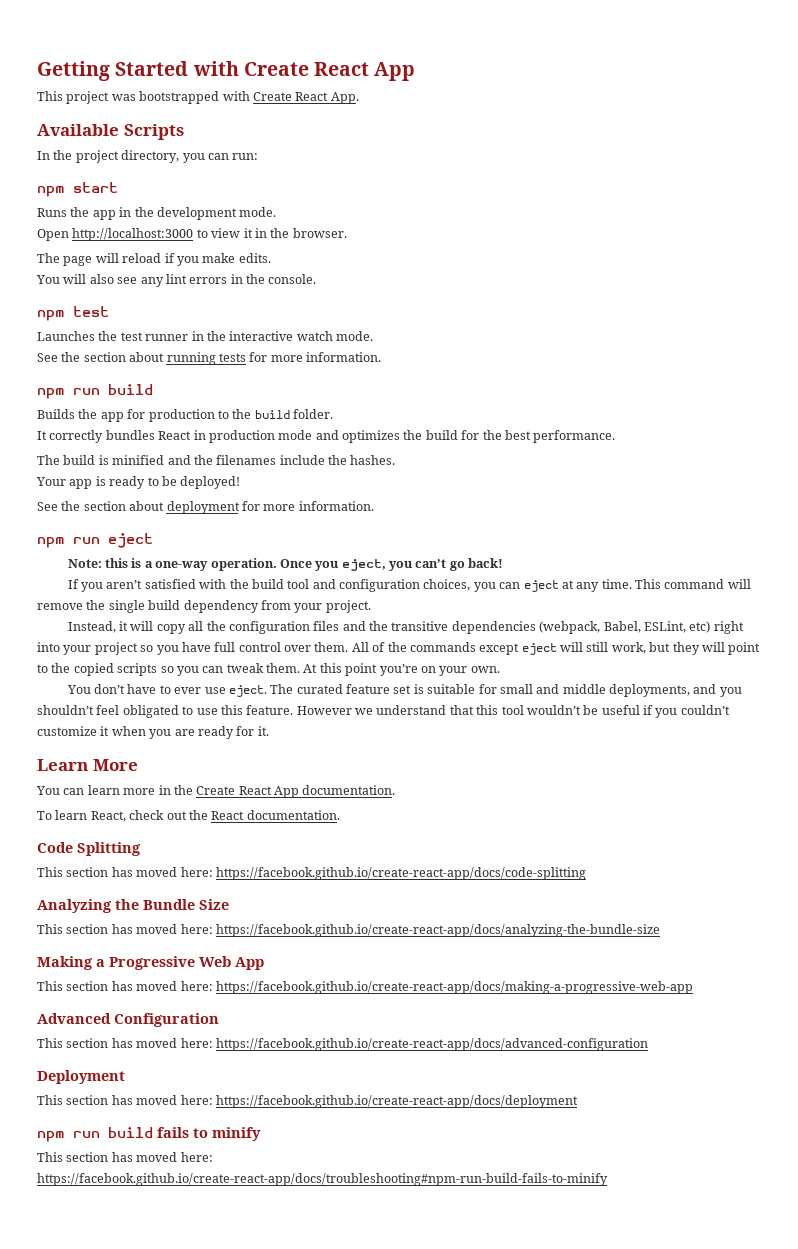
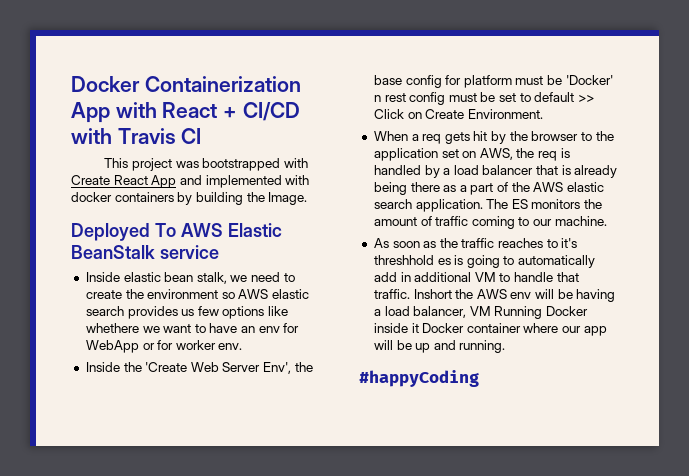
- Getting Started with Create React App
+ Docker Containerization App with React + CI/CD with Travis CI
- This project was bootstrapped with Create React App.
- Available Scripts
- In the project directory, you can run:
- npm start
- Runs the app in the development mode.
- Open http://localhost:3000 to view it in the browser.
- The page will reload if you make edits.
- You will also see any lint errors in the console.
- npm test
- Launches the test runner in the interactive watch mode.
- See the section about running tests for more information.
- npm run build
- Builds the app for production to the build folder.
- It correctly bundles React in production mode and optimizes the build for the best performance.
- The build is minified and the filenames include the hashes.
- Your app is ready to be deployed!
- See the section about deployment for more information.
- npm run eject
- Note: this is a one-way operation. Once you eject, you can’t go back!
- If you aren’t satisfied with the build tool and configuration choices, you can eject at any time. This command will remove the single build dependency from your project.
- Instead, it will copy all the configuration files and the transitive dependencies (webpack, Babel, ESLint, etc) right into your project so you have full control over them. All of the commands except eject will still work, but they will point to the copied scripts so you can tweak them. At this point you’re on your own.
- You don’t have to ever use eject. The curated feature set is suitable for small and middle deployments, and you shouldn’t feel obligated to use this feature. However we understand that this tool wouldn’t be useful if you couldn’t customize it when you are ready for it.
- Learn More
- You can learn more in the Create React App documentation.
- To learn React, check out the React documentation.
- Code Splitting
- This section has moved here: https://facebook.github.io/create-react-app/docs/code-splitting
- Analyzing the Bundle Size
- This section has moved here: https://facebook.github.io/create-react-app/docs/analyzing-the-bundle-size
- Making a Progressive Web App
- This section has moved here: https://facebook.github.io/create-react-app/docs/making-a-progressive-web-app
- Advanced Configuration
- This section has moved here: https://facebook.github.io/create-react-app/docs/advanced-configuration
- Deployment
- This section has moved here: https://facebook.github.io/create-react-app/docs/deployment
- npm run build fails to minify
- This section has moved here: https://facebook.github.io/create-react-app/docs/troubleshooting#npm-run-build-fails-to-minify
+ This project was bootstrapped with Create React App and implemented with docker containers by building the Image.
+ Deployed To AWS Elastic BeanStalk service
+ Inside elastic bean stalk, we need to create the environment so AWS elastic search provides us few options like whethere we want to have an env for WebApp or for worker env.
+ Inside the 'Create Web Server Env', the base config for platform must be 'Docker' n rest config must be set to default >> Click on Create Environment.
+ When a req gets hit by the browser to the application set on AWS, the req is handled by a load balancer that is already being there as a part of the AWS elastic search application. The ES monitors the amount of traffic coming to our machine.
+ As soon as the traffic reaches to it's threshhold es is going to automatically add in additional VM to handle that traffic. Inshort the AWS env will be having a load balancer, VM Running Docker inside it Docker container where our app will be up and running.
+ #happyCoding

